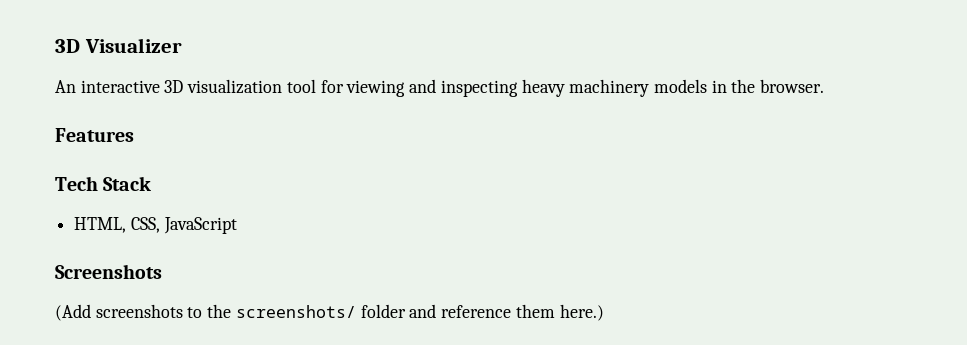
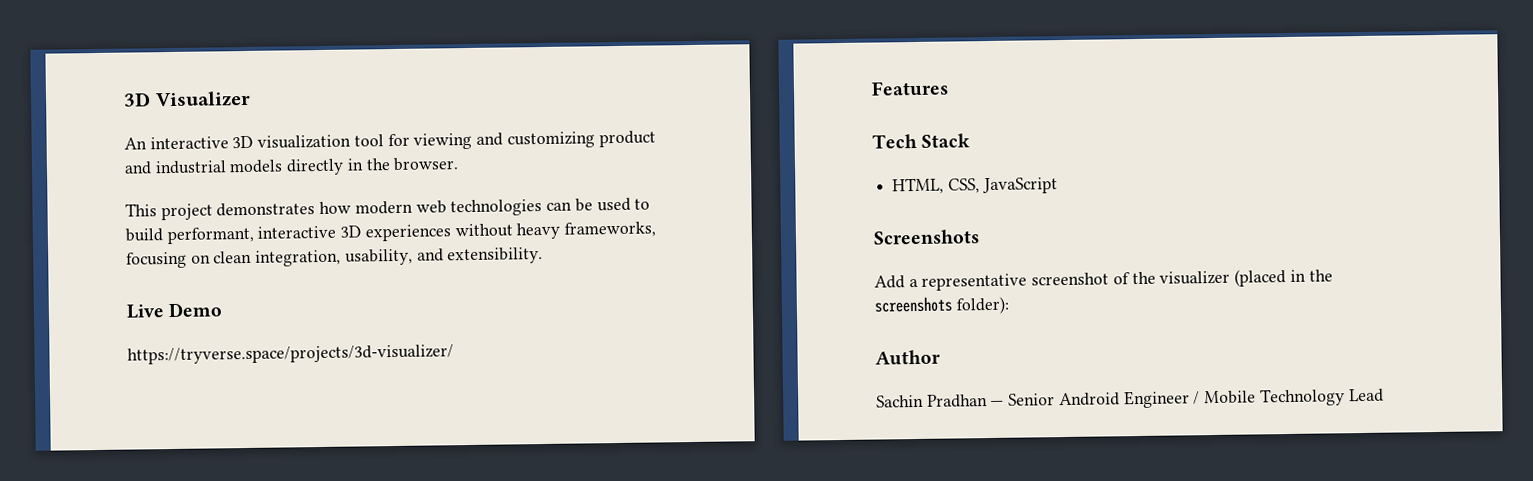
- An interactive 3D visualization tool for viewing and inspecting heavy machinery models in the browser.
+ An interactive 3D visualization tool for viewing and customizing product and industrial models directly in the browser.
+ This project demonstrates how modern web technologies can be used to build performant, interactive 3D experiences without heavy frameworks, focusing on clean integration, usability, and extensibility.
+ Live Demo
+ https://tryverse.space/projects/3d-visualizer/
- (Add screenshots to the screenshots/ folder and reference them here.)
+ Add a representative screenshot of the visualizer (placed in the screenshots folder):
+ Author
+ Sachin Pradhan — Senior Android Engineer / Mobile Technology Lead

